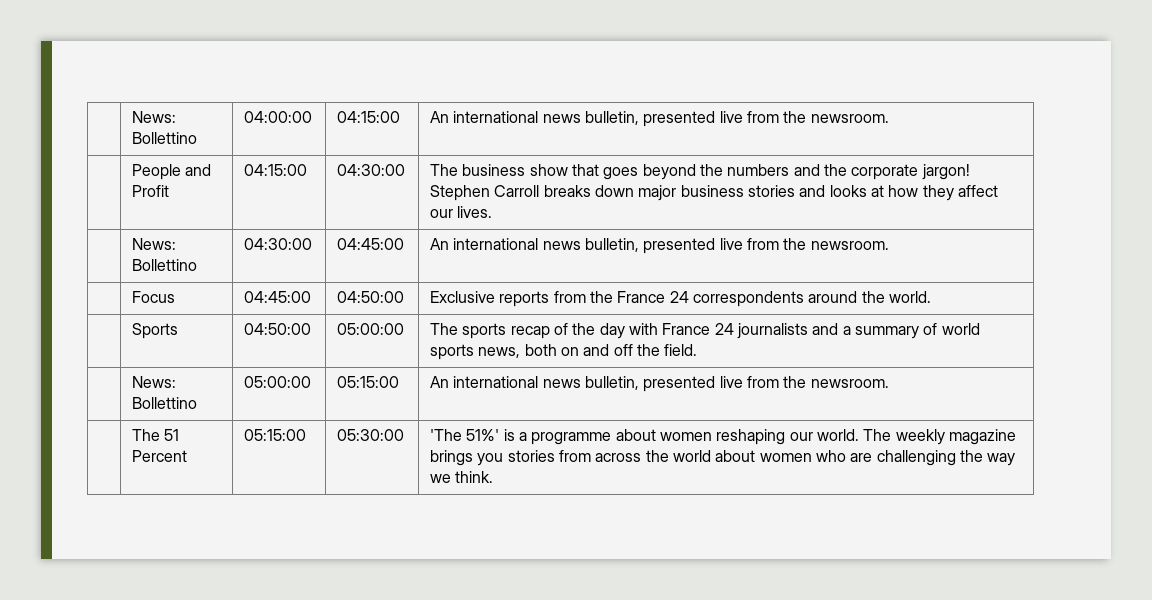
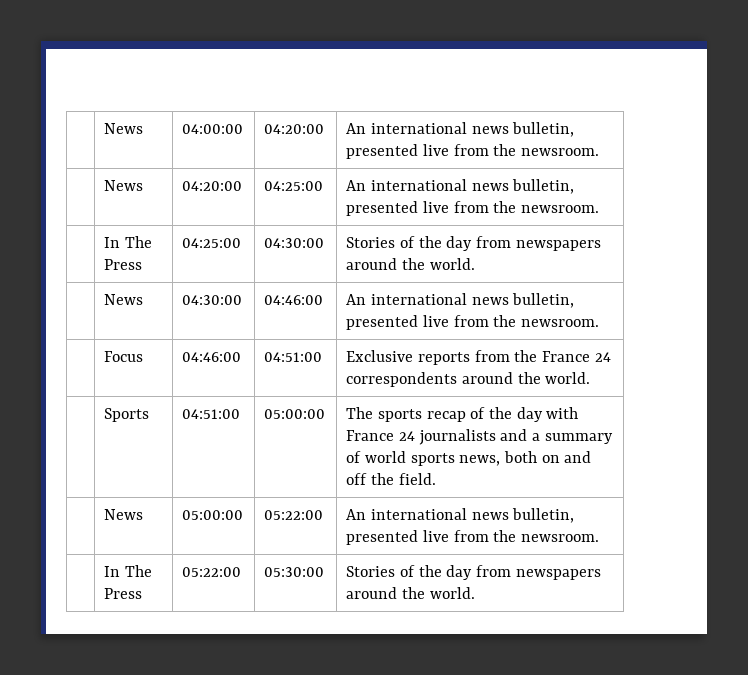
- | News: Bollettino | 04:00:00 | 04:15:00 | An international news bulletin, presented live from the newsroom.
- | People and Profit | 04:15:00 | 04:30:00 | The business show that goes beyond the numbers and the corporate jargon! Stephen Carroll breaks down major business stories and looks at how they affect our lives.
- | News: Bollettino | 04:30:00 | 04:45:00 | An international news bulletin, presented live from the newsroom.
+ | News | 04:00:00 | 04:20:00 | An international news bulletin, presented live from the newsroom.
+ | News | 04:20:00 | 04:25:00 | An international news bulletin, presented live from the newsroom.
+ | In The Press | 04:25:00 | 04:30:00 | Stories of the day from newspapers around the world.
+ | News | 04:30:00 | 04:46:00 | An international news bulletin, presented live from the newsroom.
- | Focus | 04:45:00 | 04:50:00 | Exclusive reports from the France 24 correspondents around the world.
+ | Focus | 04:46:00 | 04:51:00 | Exclusive reports from the France 24 correspondents around the world.
- | Sports | 04:50:00 | 05:00:00 | The sports recap of the day with France 24 journalists and a summary of world sports news, both on and off the field.
+ | Sports | 04:51:00 | 05:00:00 | The sports recap of the day with France 24 journalists and a summary of world sports news, both on and off the field.
- | News: Bollettino | 05:00:00 | 05:15:00 | An international news bulletin, presented live from the newsroom.
- | The 51 Percent | 05:15:00 | 05:30:00 | 'The 51%' is a programme about women reshaping our world. The weekly magazine brings you stories from across the world about women who are challenging the way we think.
+ | News | 05:00:00 | 05:22:00 | An international news bulletin, presented live from the newsroom.
+ | In The Press | 05:22:00 | 05:30:00 | Stories of the day from newspapers around the world.

